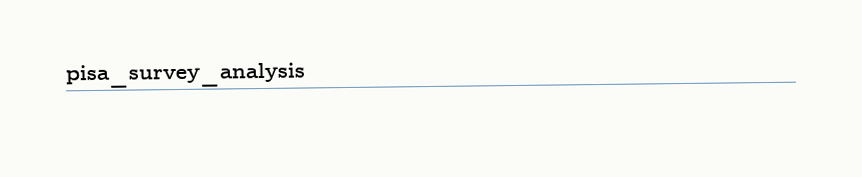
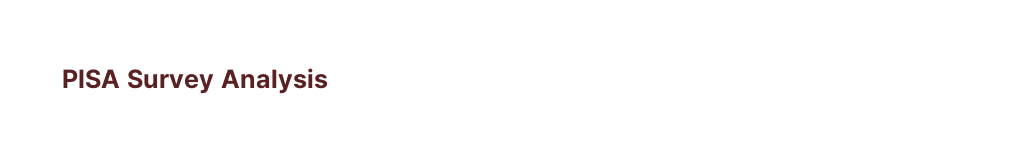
- pisa_survey_analysis
+ PISA Survey Analysis

